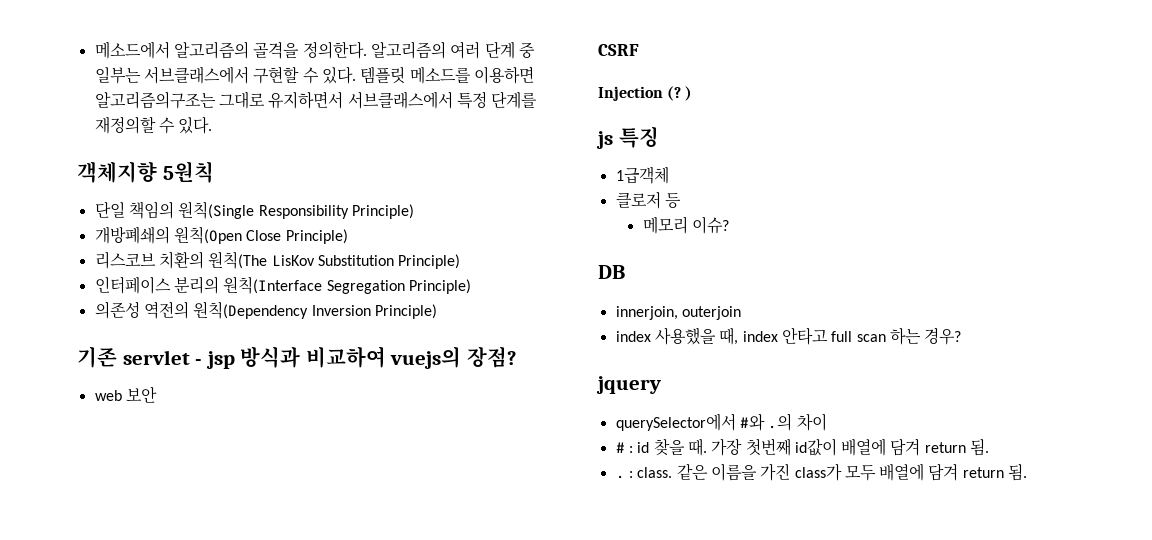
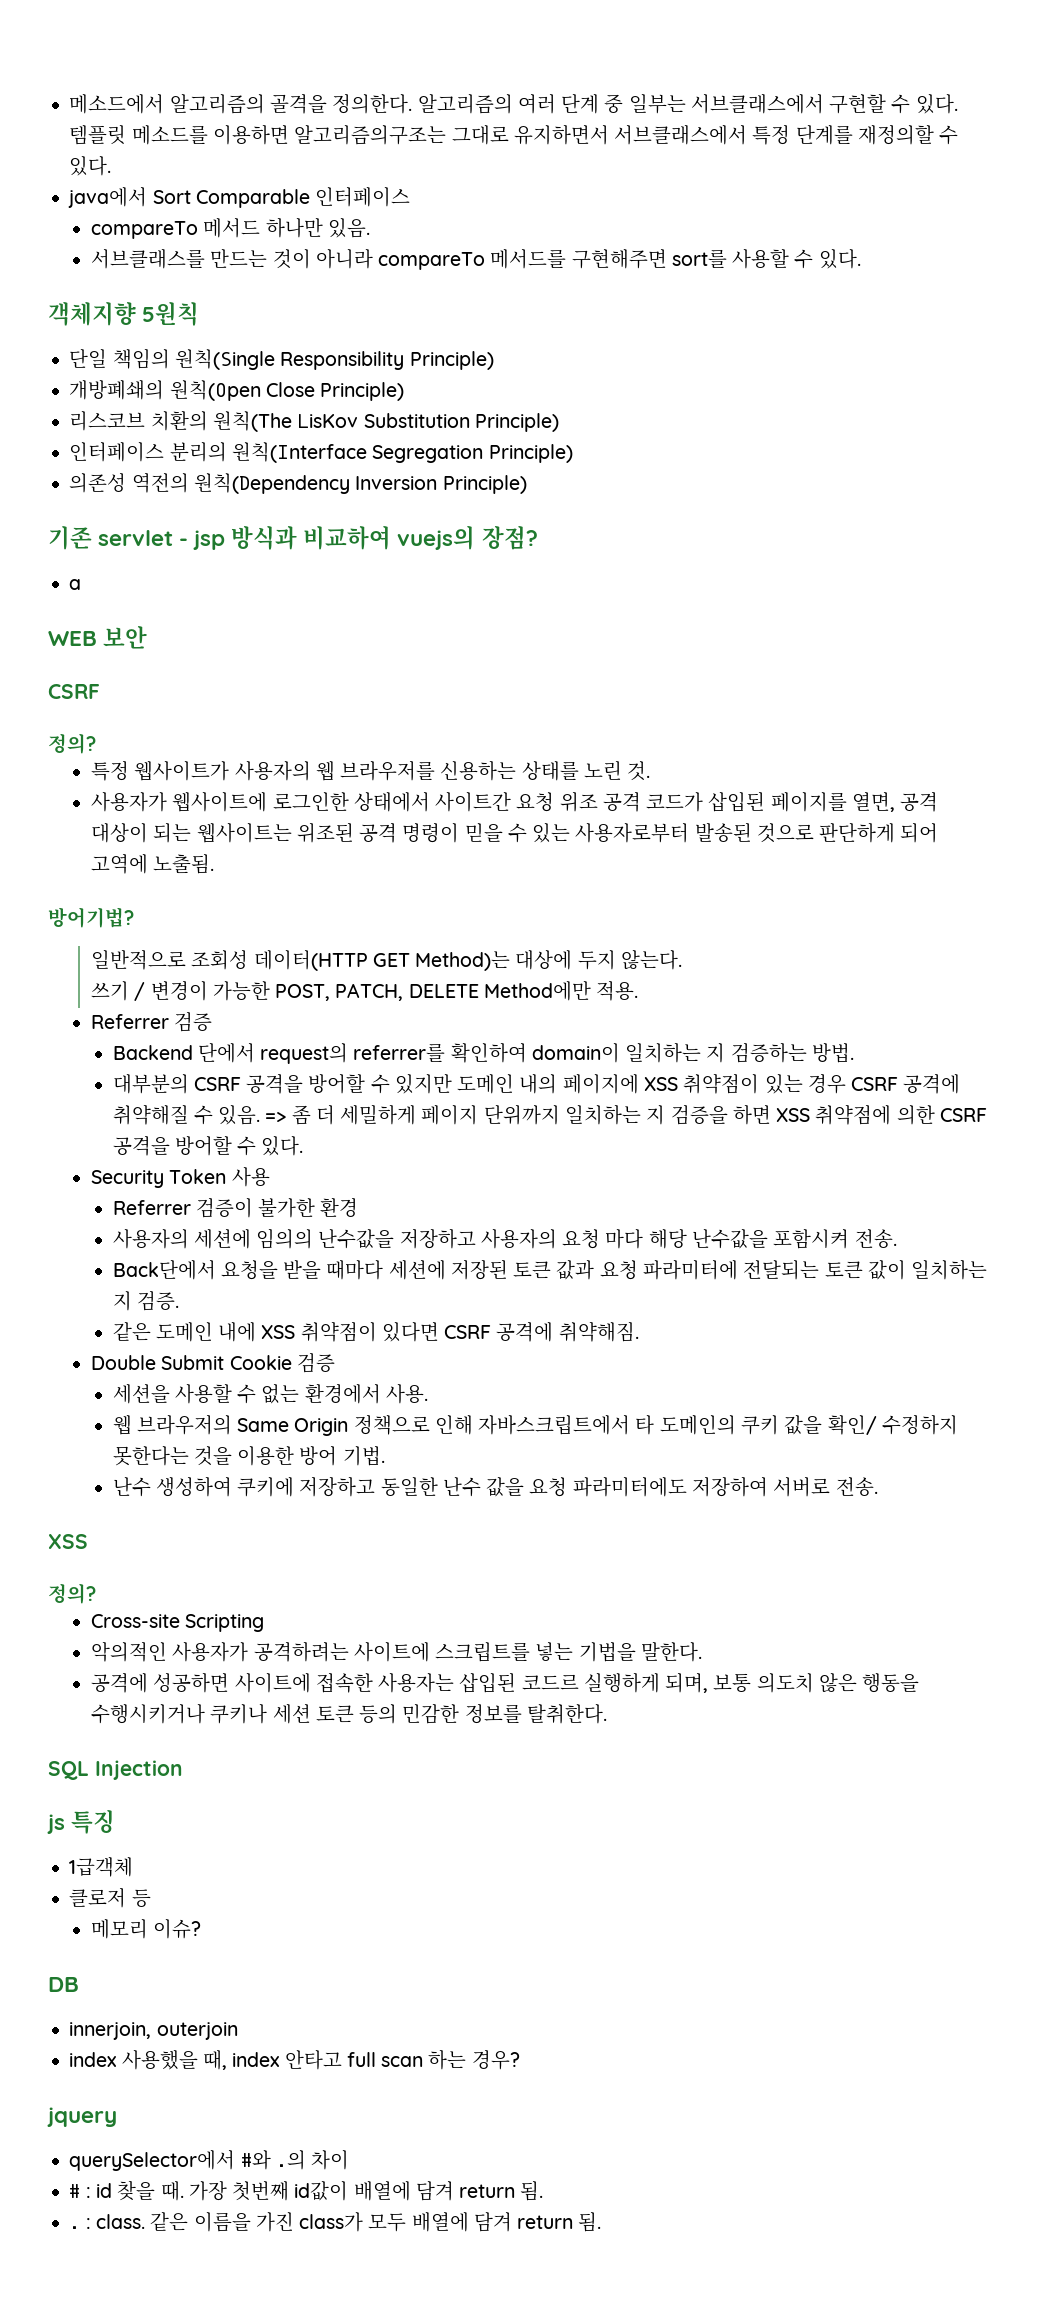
+ java에서 Sort Comparable 인터페이스
+ compareTo 메서드 하나만 있음.
+ 서브클래스를 만드는 것이 아니라 compareTo 메서드를 구현해주면 sort를 사용할 수 있다.
- web 보안
+ a
+ WEB 보안
  CSRF
- Injection (? )
+ 정의?
+ 특정 웹사이트가 사용자의 웹 브라우저를 신용하는 상태를 노린 것.
+ 사용자가 웹사이트에 로그인한 상태에서 사이트간 요청 위조 공격 코드가 삽입된 페이지를 열면, 공격 대상이 되는 웹사이트는 위조된 공격 명령이 믿을 수 있는 사용자로부터 발송된 것으로 판단하게 되어 고역에 노출됨.
+ 방어기법?
+ 일반적으로 조회성 데이터(HTTP GET Method)는 대상에 두지 않는다.
+ 쓰기 / 변경이 가능한 POST, PATCH, DELETE Method에만 적용.
+ Referrer 검증
+ Backend 단에서 request의 referrer를 확인하여 domain이 일치하는 지 검증하는 방법.
+ 대부분의 CSRF 공격을 방어할 수 있지만 도메인 내의 페이지에 XSS 취약점이 있는 경우 CSRF 공격에 취약해질 수 있음. => 좀 더 세밀하게 페이지 단위까지 일치하는 지 검증을 하면 XSS 취약점에 의한 CSRF 공격을 방어할 수 있다.
+ Security Token 사용
+ Referrer 검증이 불가한 환경
+ 사용자의 세션에 임의의 난수값을 저장하고 사용자의 요청 마다 해당 난수값을 포함시켜 전송.
+ Back단에서 요청을 받을 때마다 세션에 저장된 토큰 값과 요청 파라미터에 전달되는 토큰 값이 일치하는 지 검증.
+ 같은 도메인 내에 XSS 취약점이 있다면 CSRF 공격에 취약해짐.
+ Double Submit Cookie 검증
+ 세션을 사용할 수 없는 환경에서 사용.
+ 웹 브라우저의 Same Origin 정책으로 인해 자바스크립트에서 타 도메인의 쿠키 값을 확인/ 수정하지 못한다는 것을 이용한 방어 기법.
+ 난수 생성하여 쿠키에 저장하고 동일한 난수 값을 요청 파라미터에도 저장하여 서버로 전송.
+ XSS
+ 정의?
+ Cross-site Scripting
+ 악의적인 사용자가 공격하려는 사이트에 스크립트를 넣는 기법을 말한다.
+ 공격에 성공하면 사이트에 접속한 사용자는 삽입된 코드르 실행하게 되며, 보통 의도치 않은 행동을 수행시키거나 쿠키나 세션 토큰 등의 민감한 정보를 탈취한다.
+ SQL Injection

